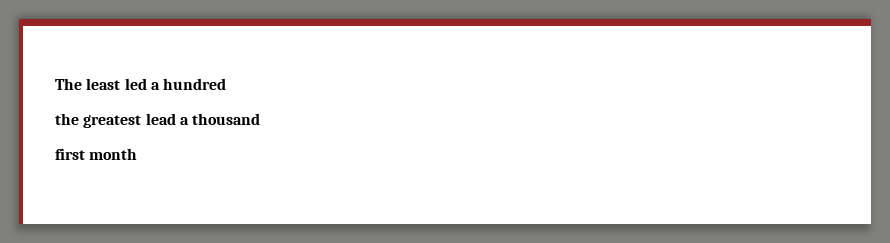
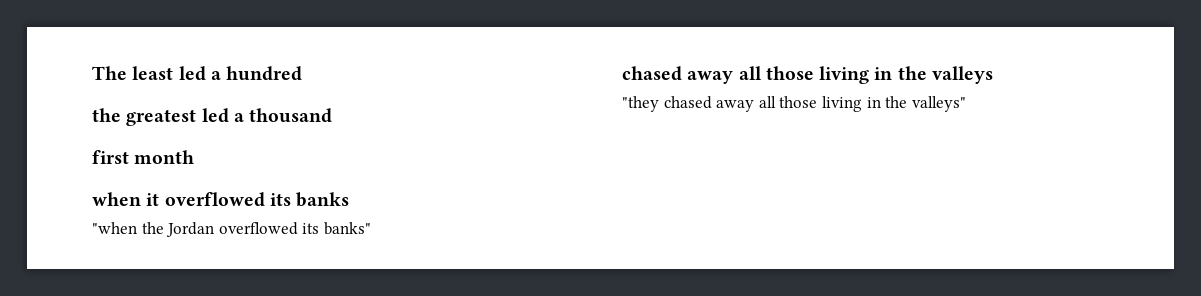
- the greatest lead a thousand
+ the greatest led a thousand
+ when it overflowed its banks
+ "when the Jordan overflowed its banks"
+ chased away all those living in the valleys
+ "they chased away all those living in the valleys"

